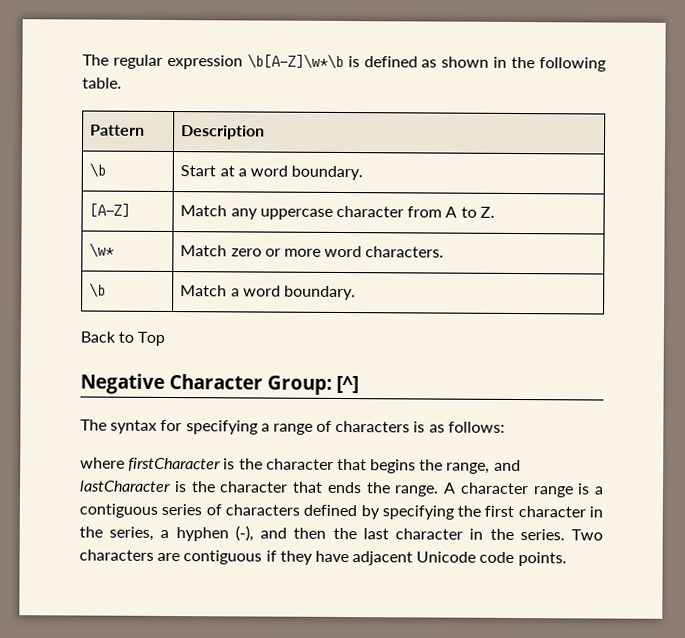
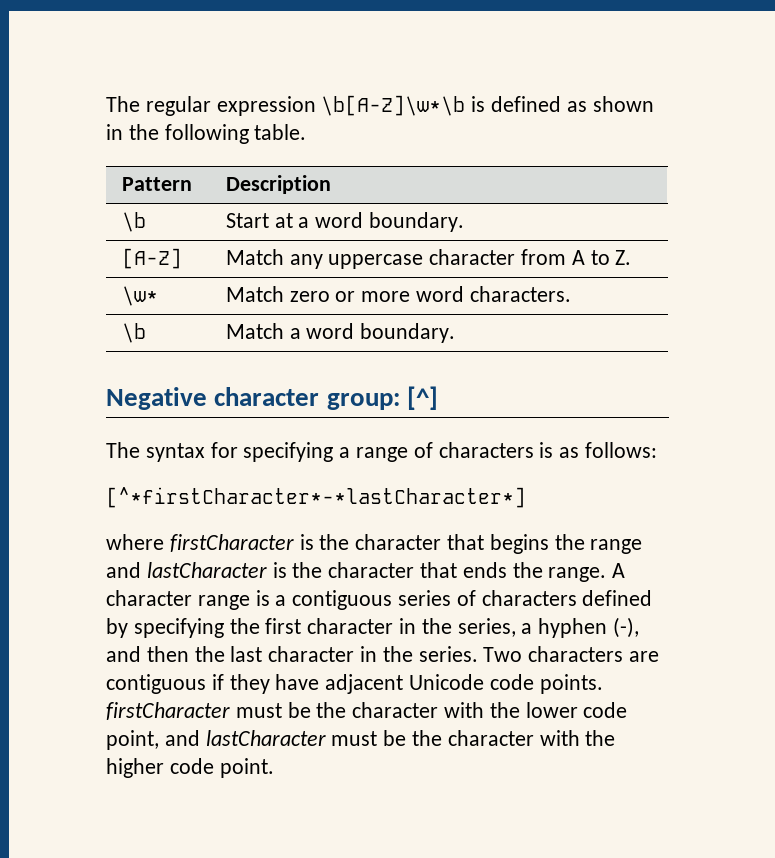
- Back to Top
- Negative Character Group: [^]
+ Negative character group: [^]
+ [^*firstCharacter*-*lastCharacter*]
- where firstCharacter is the character that begins the range, and lastCharacter is the character that ends the range.
+ where firstCharacter is the character that begins the range and lastCharacter is the character that ends the range.
- Two characters are contiguous if they have adjacent Unicode code points.
+ Two characters are contiguous if they have adjacent Unicode code points. firstCharacter must be the character with the lower code point, and lastCharacter must be the character with the higher code point.

